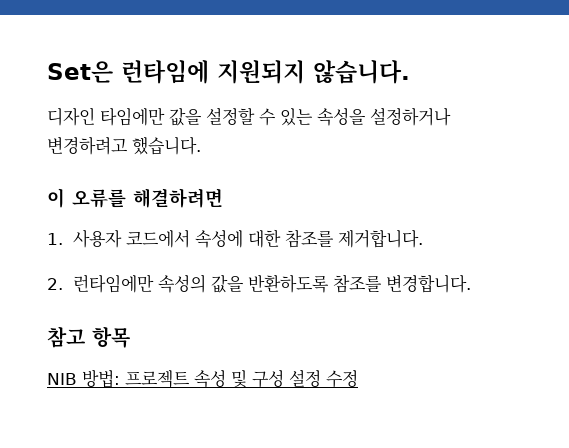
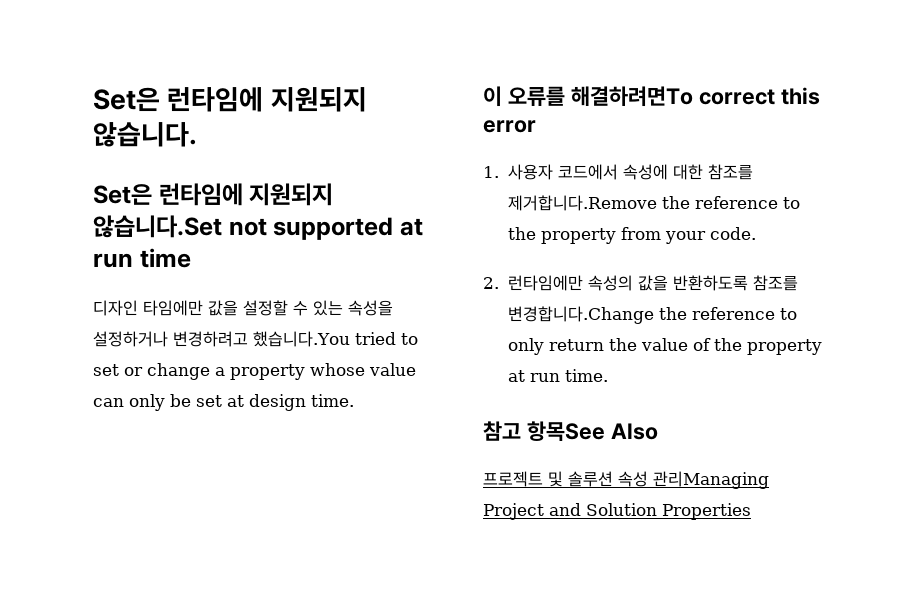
+ Set은 런타임에 지원되지 않습니다.Set not supported at run time
- 디자인 타임에만 값을 설정할 수 있는 속성을 설정하거나 변경하려고 했습니다.
- 이 오류를 해결하려면
+ 디자인 타임에만 값을 설정할 수 있는 속성을 설정하거나 변경하려고 했습니다.You tried to set or change a property whose value can only be set at design time.
+ 이 오류를 해결하려면To correct this error
- 1. 사용자 코드에서 속성에 대한 참조를 제거합니다.
+ 1. 사용자 코드에서 속성에 대한 참조를 제거합니다.Remove the reference to the property from your code.
- 2. 런타임에만 속성의 값을 반환하도록 참조를 변경합니다.
- 참고 항목
- NIB 방법: 프로젝트 속성 및 구성 설정 수정
+ 2. 런타임에만 속성의 값을 반환하도록 참조를 변경합니다.Change the reference to only return the value of the property at run time.
+ 참고 항목See Also
+ 프로젝트 및 솔루션 속성 관리Managing Project and Solution Properties

